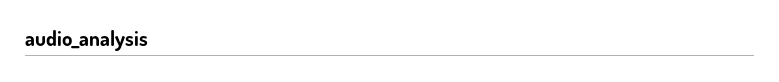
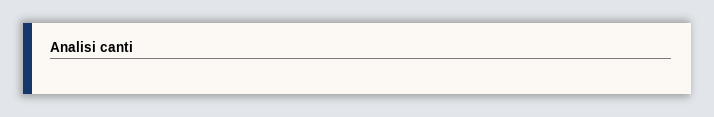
- audio_analysis
+ Analisi canti

